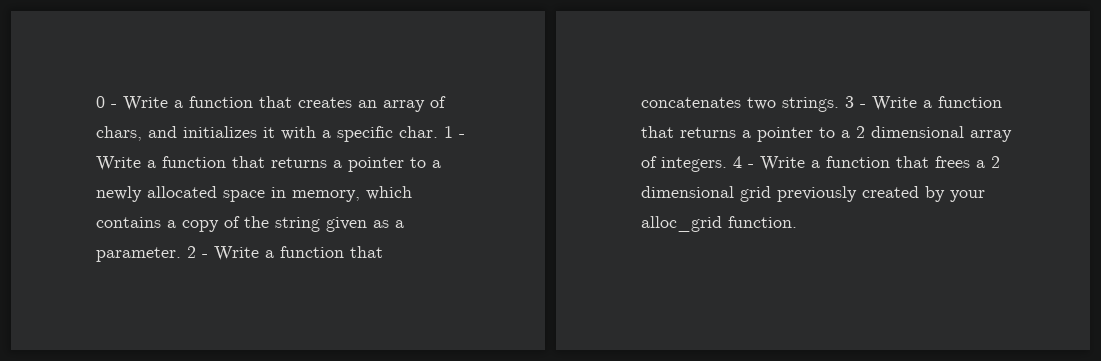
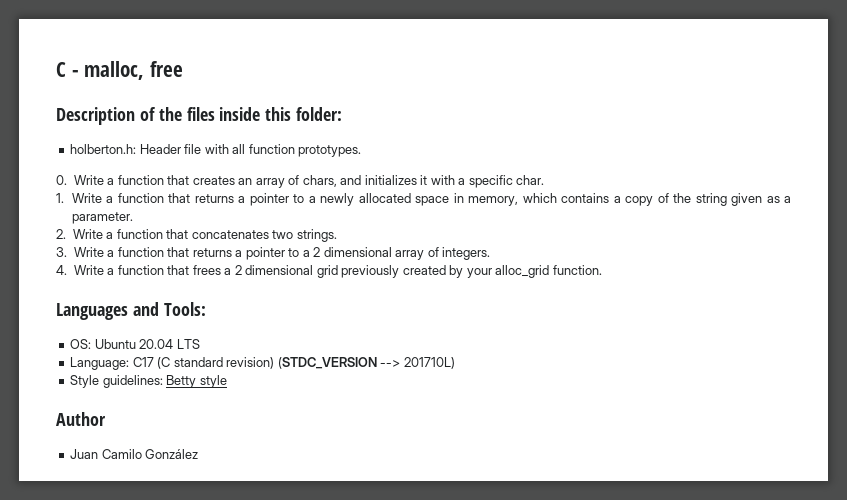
- 0 - Write a function that creates an array of chars, and initializes it with a specific char. 1 - Write a function that returns a pointer to a newly allocated space in memory, which contains a copy of the string given as a parameter. 2 - Write a function that concatenates two strings. 3 - Write a function that returns a pointer to a 2 dimensional array of integers. 4 - Write a function that frees a 2 dimensional grid previously created by your alloc_grid function.
+ C - malloc, free
+ Description of the files inside this folder:
+ holberton.h: Header file with all function prototypes.
+ 0. Write a function that creates an array of chars, and initializes it with a specific char.
+ 1. Write a function that returns a pointer to a newly allocated space in memory, which contains a copy of the string given as a parameter.
+ 2. Write a function that concatenates two strings.
+ 3. Write a function that returns a pointer to a 2 dimensional array of integers.
+ 4. Write a function that frees a 2 dimensional grid previously created by your alloc_grid function.
+ Languages and Tools:
+ OS: Ubuntu 20.04 LTS
+ Language: C17 (C standard revision) (STDC_VERSION --> 201710L)
+ Style guidelines: Betty style
+ Author
+ Juan Camilo González

